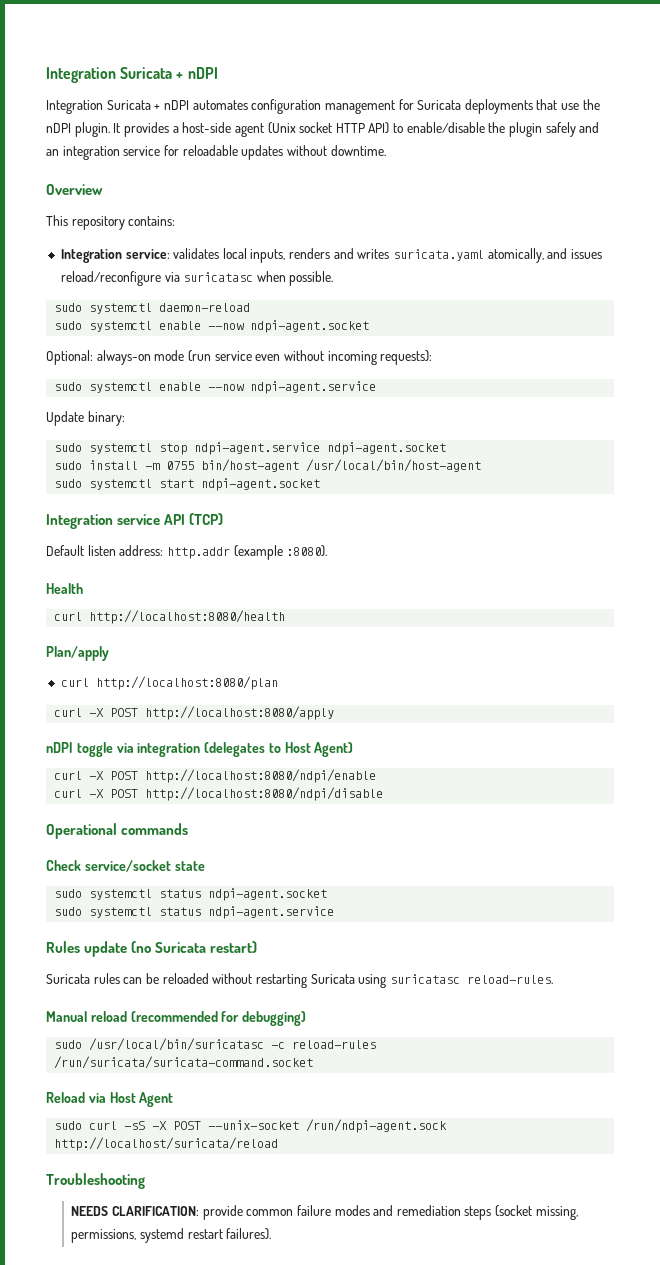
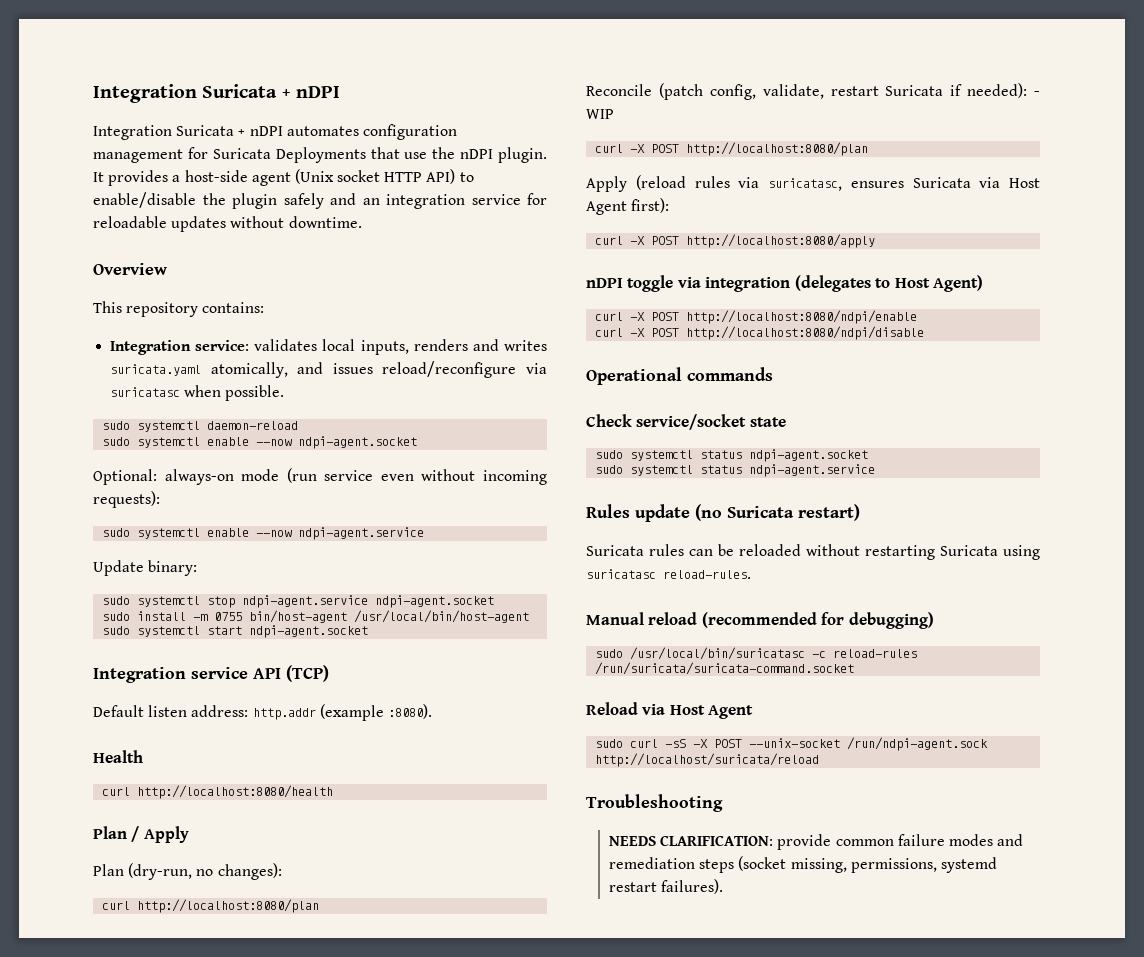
- Integration Suricata + nDPI automates configuration management for Suricata deployments that use the nDPI plugin.
+ Integration Suricata + nDPI automates configuration management for Suricata Deployments that use the nDPI plugin.
- Plan/apply
+ Plan / Apply
+ Plan (dry-run, no changes):
  curl http://localhost:8080/plan
+ Reconcile (patch config, validate, restart Suricata if needed): - WIP
+ curl -X POST http://localhost:8080/plan
+ Apply (reload rules via suricatasc, ensures Suricata via Host Agent first):

